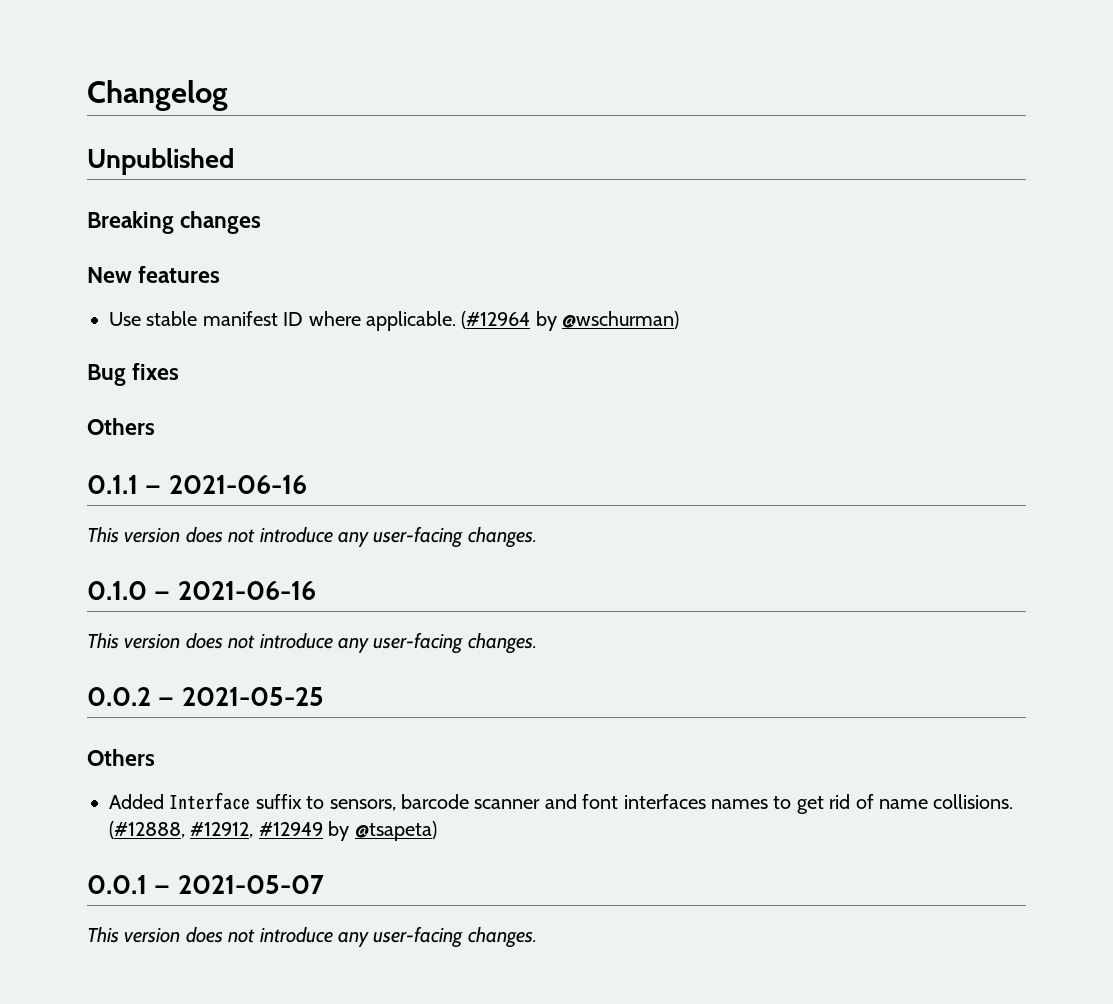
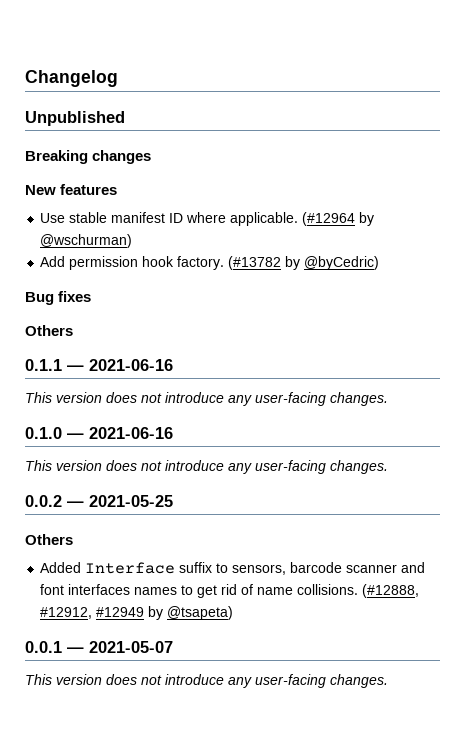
+ Add permission hook factory. (#13782 by @byCedric)

